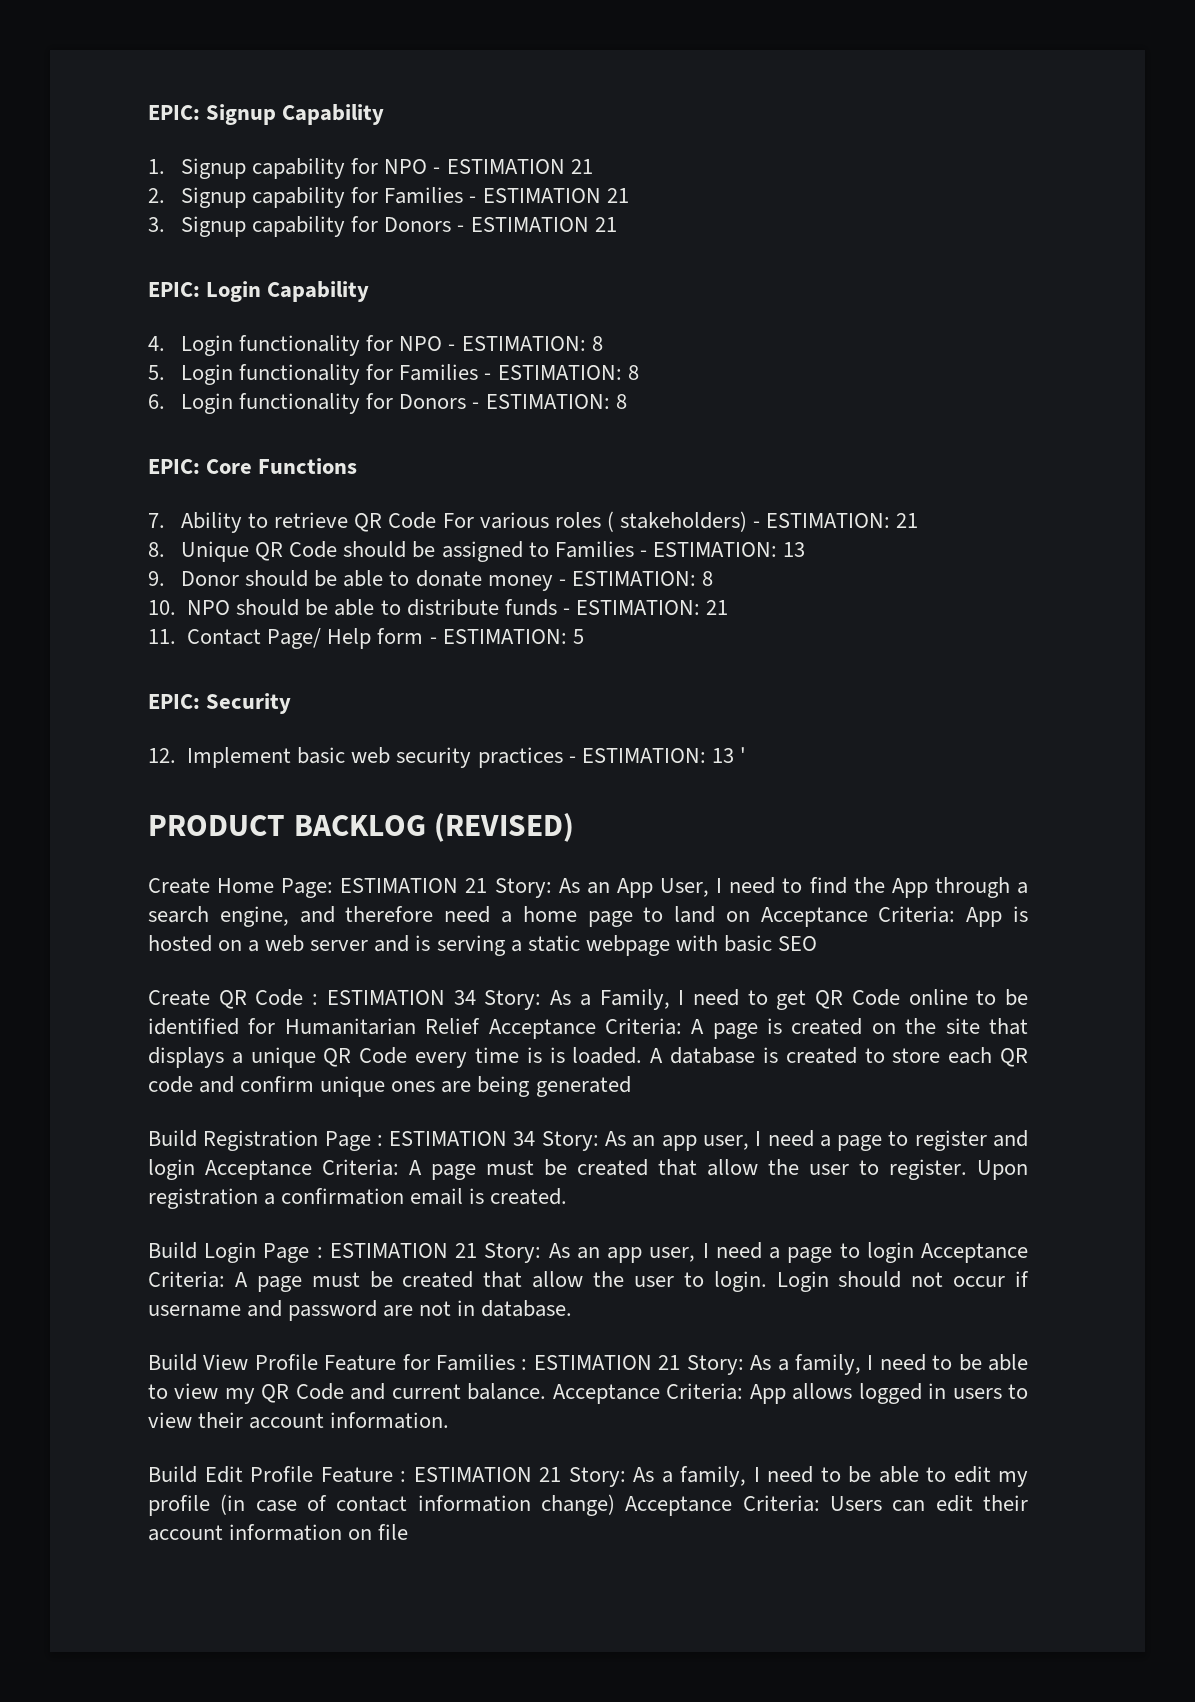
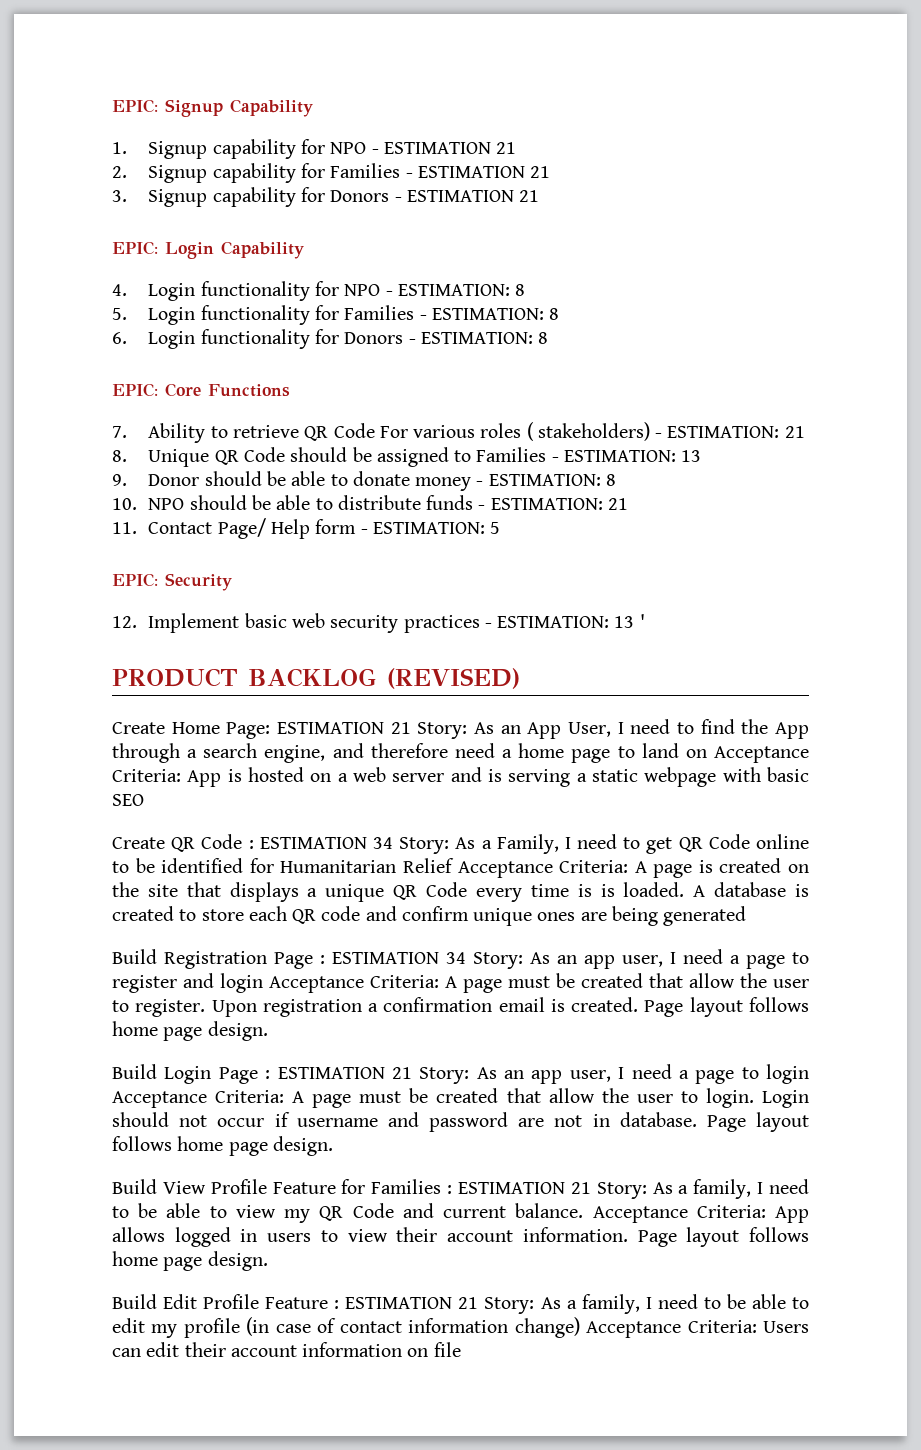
- Upon registration a confirmation email is created.
+ Upon registration a confirmation email is created. Page layout follows home page design.
- Login should not occur if username and password are not in database.
+ Login should not occur if username and password are not in database. Page layout follows home page design.
- Acceptance Criteria: App allows logged in users to view their account information.
+ Acceptance Criteria: App allows logged in users to view their account information. Page layout follows home page design.

